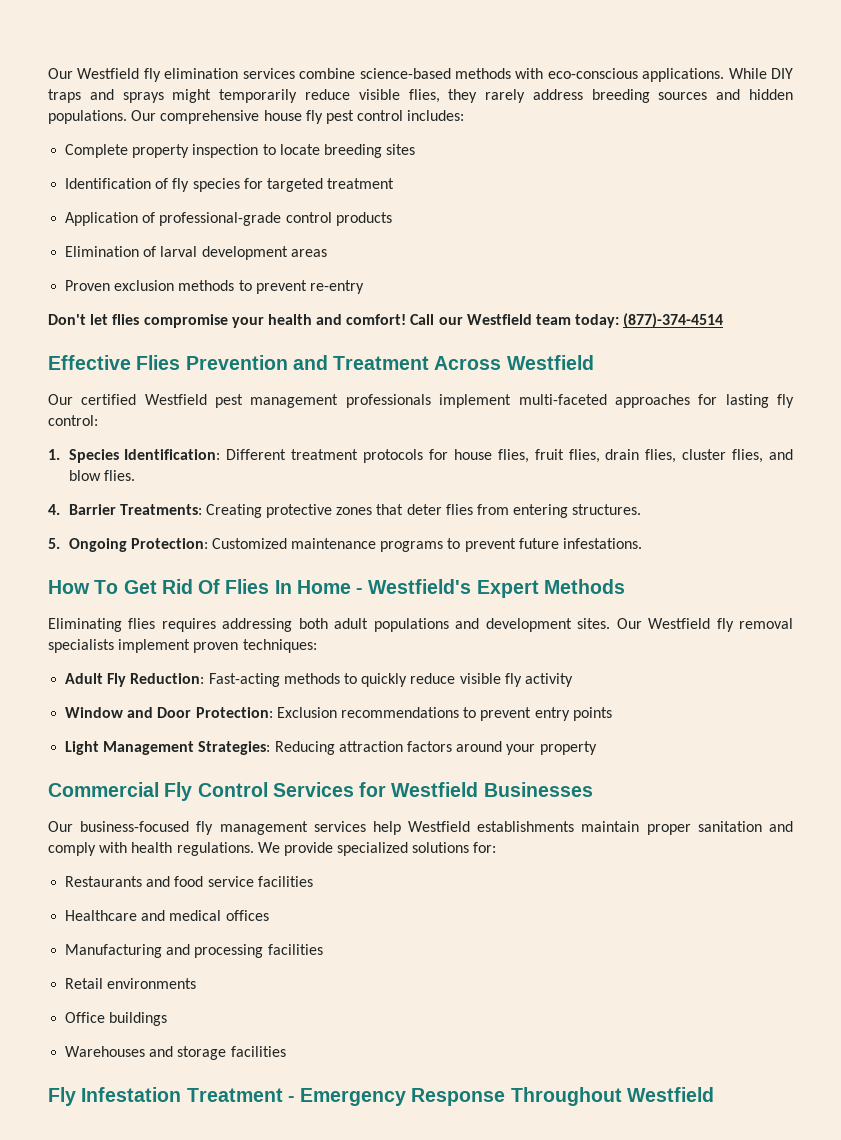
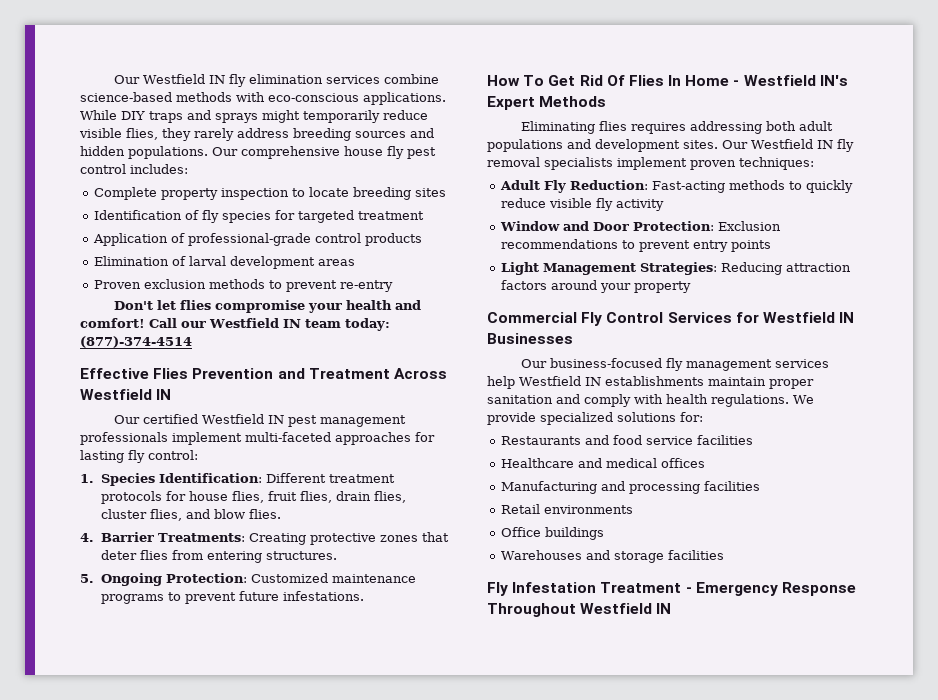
- Our Westfield fly elimination services combine science-based methods with eco-conscious applications.
+ Our Westfield IN fly elimination services combine science-based methods with eco-conscious applications.
- Call our Westfield team today: (877)-374-4514
+ Call our Westfield IN team today: (877)-374-4514
- Effective Flies Prevention and Treatment Across Westfield
+ Effective Flies Prevention and Treatment Across Westfield IN
- Our certified Westfield pest management professionals implement multi-faceted approaches for lasting fly control:
+ Our certified Westfield IN pest management professionals implement multi-faceted approaches for lasting fly control:
- How To Get Rid Of Flies In Home - Westfield's Expert Methods
+ How To Get Rid Of Flies In Home - Westfield IN's Expert Methods
- Our Westfield fly removal specialists implement proven techniques:
+ Our Westfield IN fly removal specialists implement proven techniques:
- Commercial Fly Control Services for Westfield Businesses
+ Commercial Fly Control Services for Westfield IN Businesses
- Our business-focused fly management services help Westfield establishments maintain proper sanitation and comply with health regulations.
+ Our business-focused fly management services help Westfield IN establishments maintain proper sanitation and comply with health regulations.
- Fly Infestation Treatment - Emergency Response Throughout Westfield
+ Fly Infestation Treatment - Emergency Response Throughout Westfield IN

